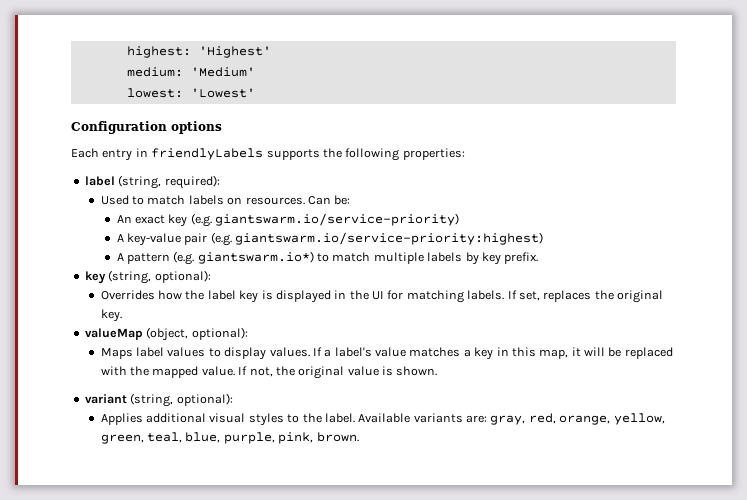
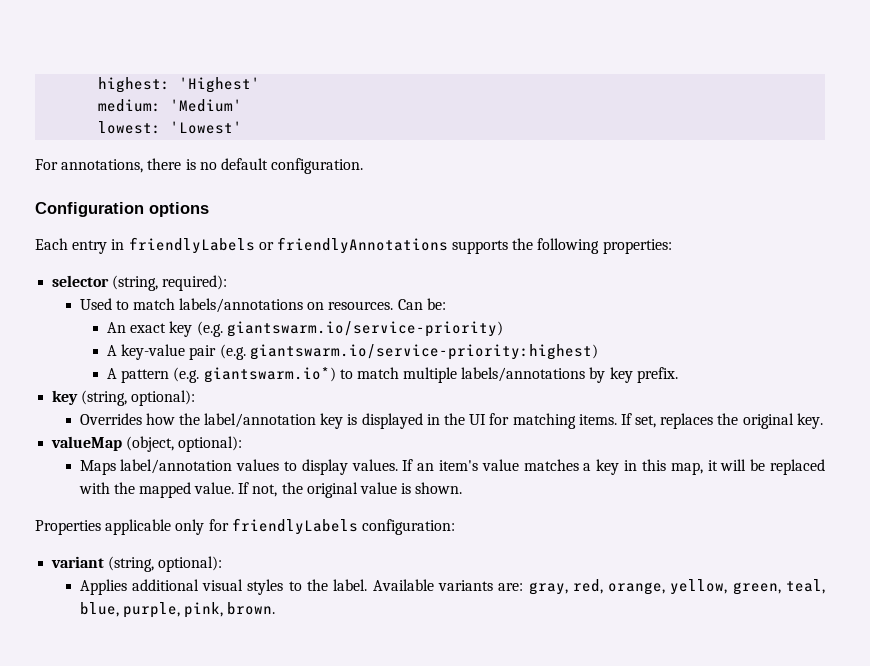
+ For annotations, there is no default configuration.
- Each entry in friendlyLabels supports the following properties:
+ Each entry in friendlyLabels or friendlyAnnotations supports the following properties:
- label (string, required):
+ selector (string, required):
- Used to match labels on resources.
+ Used to match labels/annotations on resources.
- A pattern (e.g. giantswarm.io*) to match multiple labels by key prefix.
+ A pattern (e.g. giantswarm.io*) to match multiple labels/annotations by key prefix.
- Overrides how the label key is displayed in the UI for matching labels.
+ Overrides how the label/annotation key is displayed in the UI for matching items.
- Maps label values to display values.
+ Maps label/annotation values to display values.
- If a label's value matches a key in this map, it will be replaced with the mapped value.
+ If an item's value matches a key in this map, it will be replaced with the mapped value.
+ Properties applicable only for friendlyLabels configuration:

